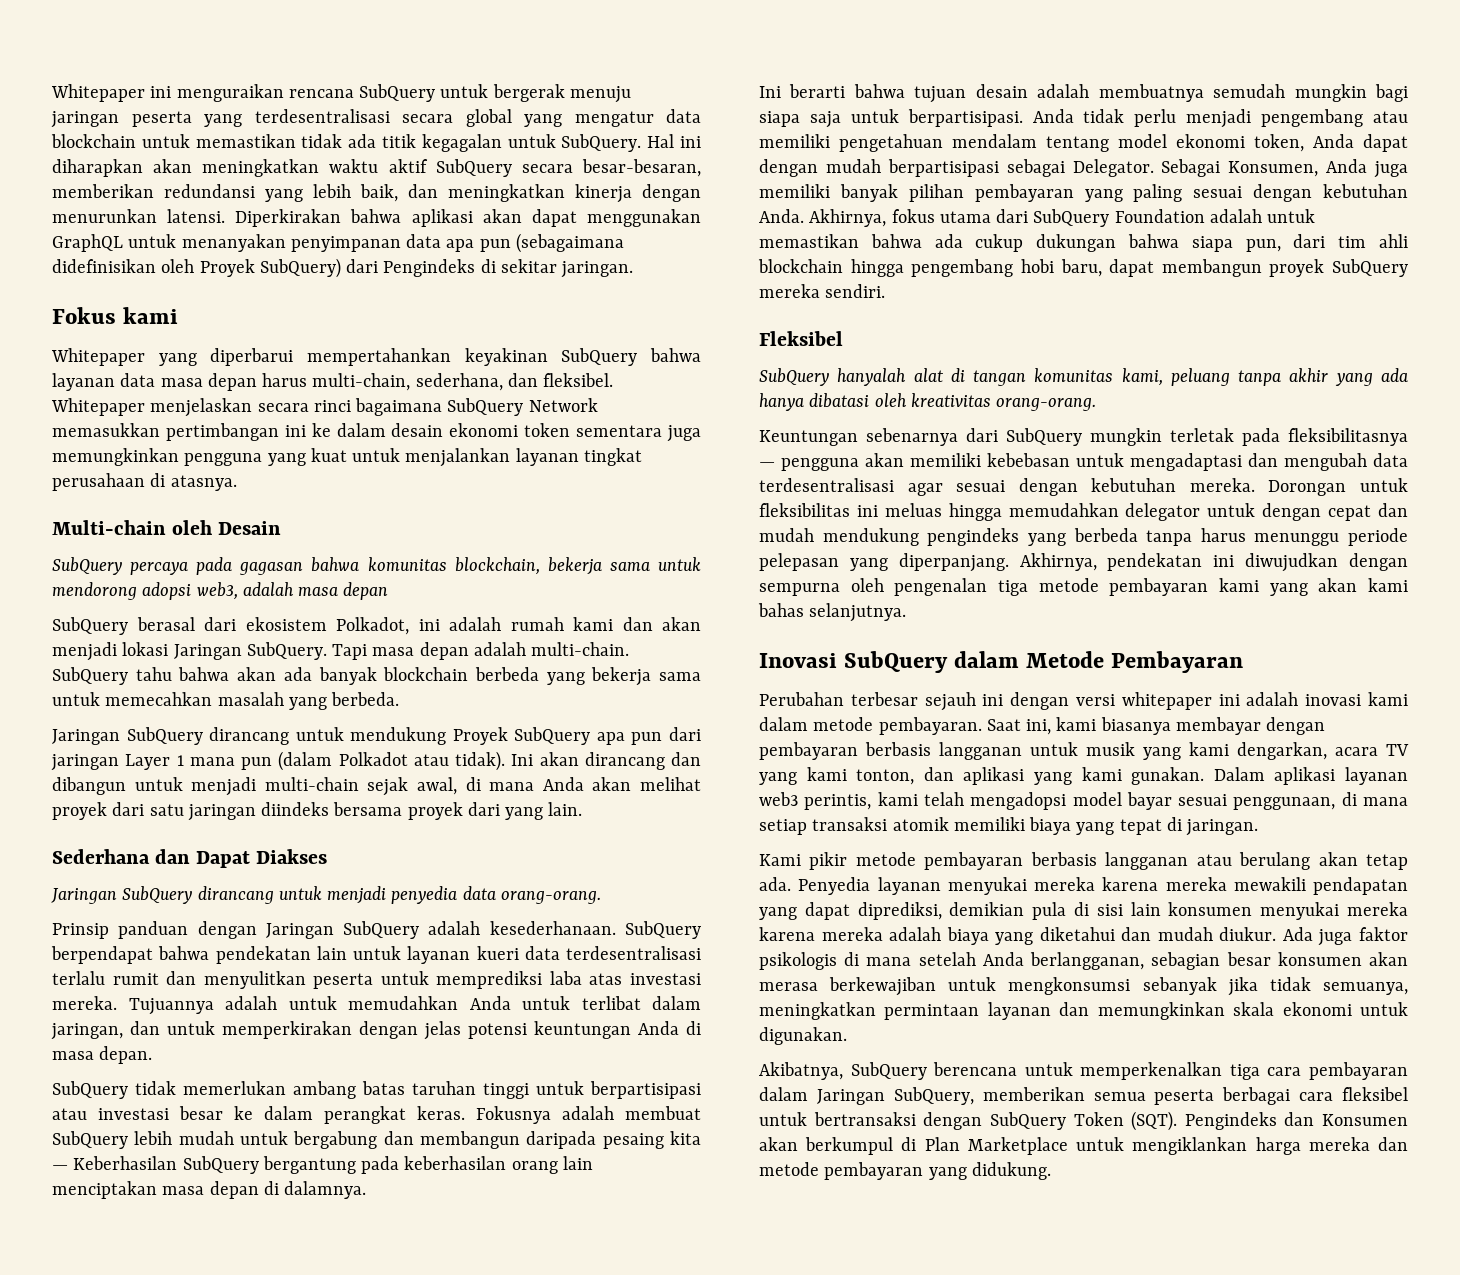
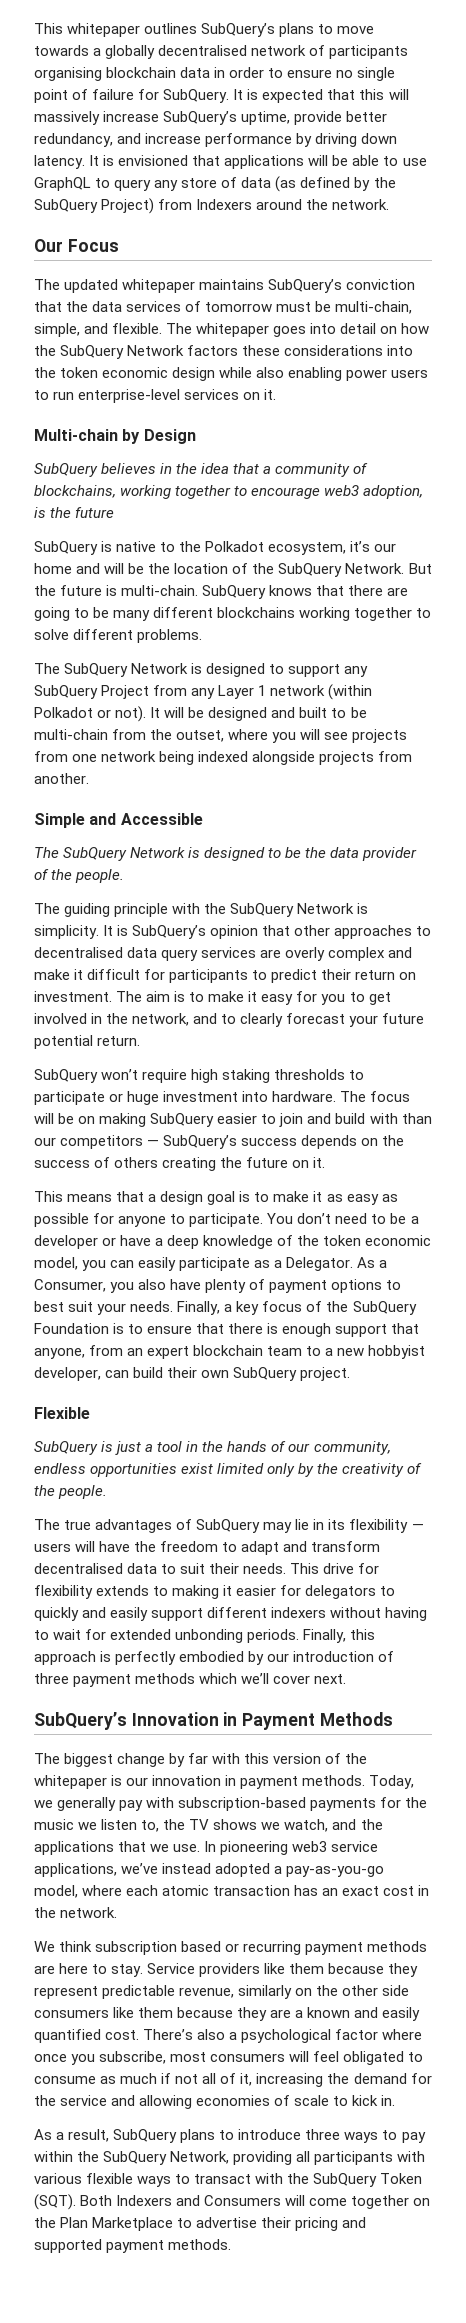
- Whitepaper ini menguraikan rencana SubQuery untuk bergerak menuju jaringan peserta yang terdesentralisasi secara global yang mengatur data blockchain untuk memastikan tidak ada titik kegagalan untuk SubQuery. Hal ini diharapkan akan meningkatkan waktu aktif SubQuery secara besar-besaran, memberikan redundansi yang lebih baik, dan meningkatkan kinerja dengan menurunkan latensi. Diperkirakan bahwa aplikasi akan dapat menggunakan GraphQL untuk menanyakan penyimpanan data apa pun (sebagaimana didefinisikan oleh Proyek SubQuery) dari Pengindeks di sekitar jaringan.
- Fokus kami
- Whitepaper yang diperbarui mempertahankan keyakinan SubQuery bahwa layanan data masa depan harus multi-chain, sederhana, dan fleksibel. Whitepaper menjelaskan secara rinci bagaimana SubQuery Network memasukkan pertimbangan ini ke dalam desain ekonomi token sementara juga memungkinkan pengguna yang kuat untuk menjalankan layanan tingkat perusahaan di atasnya.
+ This whitepaper outlines SubQuery’s plans to move towards a globally decentralised network of participants organising blockchain data in order to ensure no single point of failure for SubQuery. It is expected that this will massively increase SubQuery’s uptime, provide better redundancy, and increase performance by driving down latency. It is envisioned that applications will be able to use GraphQL to query any store of data (as defined by the SubQuery Project) from Indexers around the network.
+ Our Focus
+ The updated whitepaper maintains SubQuery’s conviction that the data services of tomorrow must be multi-chain, simple, and flexible. The whitepaper goes into detail on how the SubQuery Network factors these considerations into the token economic design while also enabling power users to run enterprise-level services on it.
- Multi-chain oleh Desain
- SubQuery percaya pada gagasan bahwa komunitas blockchain, bekerja sama untuk mendorong adopsi web3, adalah masa depan
- SubQuery berasal dari ekosistem Polkadot, ini adalah rumah kami dan akan menjadi lokasi Jaringan SubQuery. Tapi masa depan adalah multi-chain. SubQuery tahu bahwa akan ada banyak blockchain berbeda yang bekerja sama untuk memecahkan masalah yang berbeda.
- Jaringan SubQuery dirancang untuk mendukung Proyek SubQuery apa pun dari jaringan Layer 1 mana pun (dalam Polkadot atau tidak). Ini akan dirancang dan dibangun untuk menjadi multi-chain sejak awal, di mana Anda akan melihat proyek dari satu jaringan diindeks bersama proyek dari yang lain.
- Sederhana dan Dapat Diakses
- Jaringan SubQuery dirancang untuk menjadi penyedia data orang-orang.
- Prinsip panduan dengan Jaringan SubQuery adalah kesederhanaan. SubQuery berpendapat bahwa pendekatan lain untuk layanan kueri data terdesentralisasi terlalu rumit dan menyulitkan peserta untuk memprediksi laba atas investasi mereka. Tujuannya adalah untuk memudahkan Anda untuk terlibat dalam jaringan, dan untuk memperkirakan dengan jelas potensi keuntungan Anda di masa depan.
- SubQuery tidak memerlukan ambang batas taruhan tinggi untuk berpartisipasi atau investasi besar ke dalam perangkat keras. Fokusnya adalah membuat SubQuery lebih mudah untuk bergabung dan membangun daripada pesaing kita — Keberhasilan SubQuery bergantung pada keberhasilan orang lain menciptakan masa depan di dalamnya.
- Ini berarti bahwa tujuan desain adalah membuatnya semudah mungkin bagi siapa saja untuk berpartisipasi. Anda tidak perlu menjadi pengembang atau memiliki pengetahuan mendalam tentang model ekonomi token, Anda dapat dengan mudah berpartisipasi sebagai Delegator. Sebagai Konsumen, Anda juga memiliki banyak pilihan pembayaran yang paling sesuai dengan kebutuhan Anda. Akhirnya, fokus utama dari SubQuery Foundation adalah untuk memastikan bahwa ada cukup dukungan bahwa siapa pun, dari tim ahli blockchain hingga pengembang hobi baru, dapat membangun proyek SubQuery mereka sendiri.
- Fleksibel
- SubQuery hanyalah alat di tangan komunitas kami, peluang tanpa akhir yang ada hanya dibatasi oleh kreativitas orang-orang.
- Keuntungan sebenarnya dari SubQuery mungkin terletak pada fleksibilitasnya — pengguna akan memiliki kebebasan untuk mengadaptasi dan mengubah data terdesentralisasi agar sesuai dengan kebutuhan mereka. Dorongan untuk fleksibilitas ini meluas hingga memudahkan delegator untuk dengan cepat dan mudah mendukung pengindeks yang berbeda tanpa harus menunggu periode pelepasan yang diperpanjang. Akhirnya, pendekatan ini diwujudkan dengan sempurna oleh pengenalan tiga metode pembayaran kami yang akan kami bahas selanjutnya.
- Inovasi SubQuery dalam Metode Pembayaran
- Perubahan terbesar sejauh ini dengan versi whitepaper ini adalah inovasi kami dalam metode pembayaran. Saat ini, kami biasanya membayar dengan pembayaran berbasis langganan untuk musik yang kami dengarkan, acara TV yang kami tonton, dan aplikasi yang kami gunakan. Dalam aplikasi layanan web3 perintis, kami telah mengadopsi model bayar sesuai penggunaan, di mana setiap transaksi atomik memiliki biaya yang tepat di jaringan.
- Kami pikir metode pembayaran berbasis langganan atau berulang akan tetap ada. Penyedia layanan menyukai mereka karena mereka mewakili pendapatan yang dapat diprediksi, demikian pula di sisi lain konsumen menyukai mereka karena mereka adalah biaya yang diketahui dan mudah diukur. Ada juga faktor psikologis di mana setelah Anda berlangganan, sebagian besar konsumen akan merasa berkewajiban untuk mengkonsumsi sebanyak jika tidak semuanya, meningkatkan permintaan layanan dan memungkinkan skala ekonomi untuk digunakan.
- Akibatnya, SubQuery berencana untuk memperkenalkan tiga cara pembayaran dalam Jaringan SubQuery, memberikan semua peserta berbagai cara fleksibel untuk bertransaksi dengan SubQuery Token (SQT). Pengindeks dan Konsumen akan berkumpul di Plan Marketplace untuk mengiklankan harga mereka dan metode pembayaran yang didukung.
+ Multi-chain by Design
+ SubQuery believes in the idea that a community of blockchains, working together to encourage web3 adoption, is the future
+ SubQuery is native to the Polkadot ecosystem, it’s our home and will be the location of the SubQuery Network. But the future is multi-chain. SubQuery knows that there are going to be many different blockchains working together to solve different problems.
+ The SubQuery Network is designed to support any SubQuery Project from any Layer 1 network (within Polkadot or not). It will be designed and built to be multi-chain from the outset, where you will see projects from one network being indexed alongside projects from another.
+ Simple and Accessible
+ The SubQuery Network is designed to be the data provider of the people.
+ The guiding principle with the SubQuery Network is simplicity. It is SubQuery’s opinion that other approaches to decentralised data query services are overly complex and make it difficult for participants to predict their return on investment. The aim is to make it easy for you to get involved in the network, and to clearly forecast your future potential return.
+ SubQuery won’t require high staking thresholds to participate or huge investment into hardware. The focus will be on making SubQuery easier to join and build with than our competitors — SubQuery’s success depends on the success of others creating the future on it.
+ This means that a design goal is to make it as easy as possible for anyone to participate. You don’t need to be a developer or have a deep knowledge of the token economic model, you can easily participate as a Delegator. As a Consumer, you also have plenty of payment options to best suit your needs. Finally, a key focus of the SubQuery Foundation is to ensure that there is enough support that anyone, from an expert blockchain team to a new hobbyist developer, can build their own SubQuery project.
+ Flexible
+ SubQuery is just a tool in the hands of our community, endless opportunities exist limited only by the creativity of the people.
+ The true advantages of SubQuery may lie in its flexibility — users will have the freedom to adapt and transform decentralised data to suit their needs. This drive for flexibility extends to making it easier for delegators to quickly and easily support different indexers without having to wait for extended unbonding periods. Finally, this approach is perfectly embodied by our introduction of three payment methods which we’ll cover next.
+ SubQuery’s Innovation in Payment Methods
+ The biggest change by far with this version of the whitepaper is our innovation in payment methods. Today, we generally pay with subscription-based payments for the music we listen to, the TV shows we watch, and the applications that we use. In pioneering web3 service applications, we’ve instead adopted a pay-as-you-go model, where each atomic transaction has an exact cost in the network.
+ We think subscription based or recurring payment methods are here to stay. Service providers like them because they represent predictable revenue, similarly on the other side consumers like them because they are a known and easily quantified cost. There’s also a psychological factor where once you subscribe, most consumers will feel obligated to consume as much if not all of it, increasing the demand for the service and allowing economies of scale to kick in.
+ As a result, SubQuery plans to introduce three ways to pay within the SubQuery Network, providing all participants with various flexible ways to transact with the SubQuery Token (SQT). Both Indexers and Consumers will come together on the Plan Marketplace to advertise their pricing and supported payment methods.

